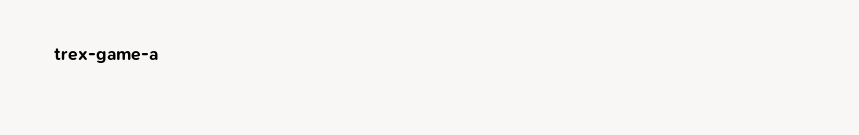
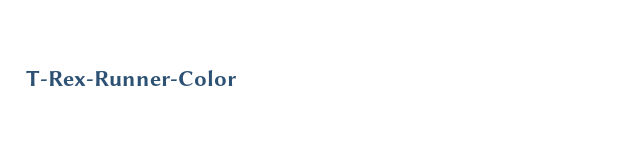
- trex-game-a
+ T-Rex-Runner-Color

